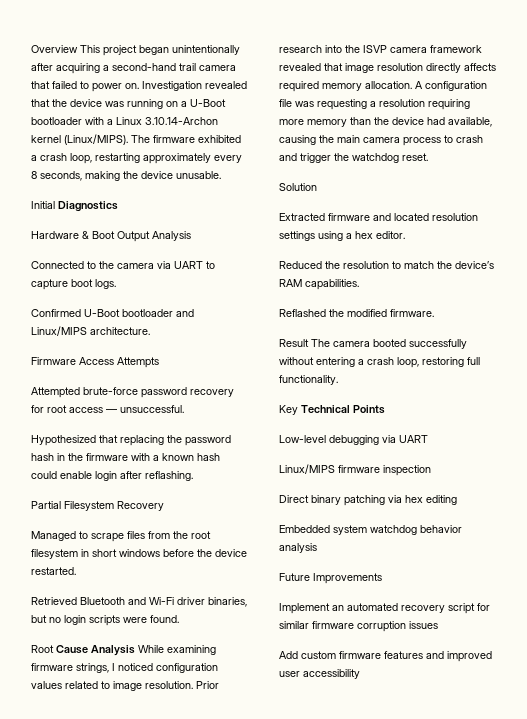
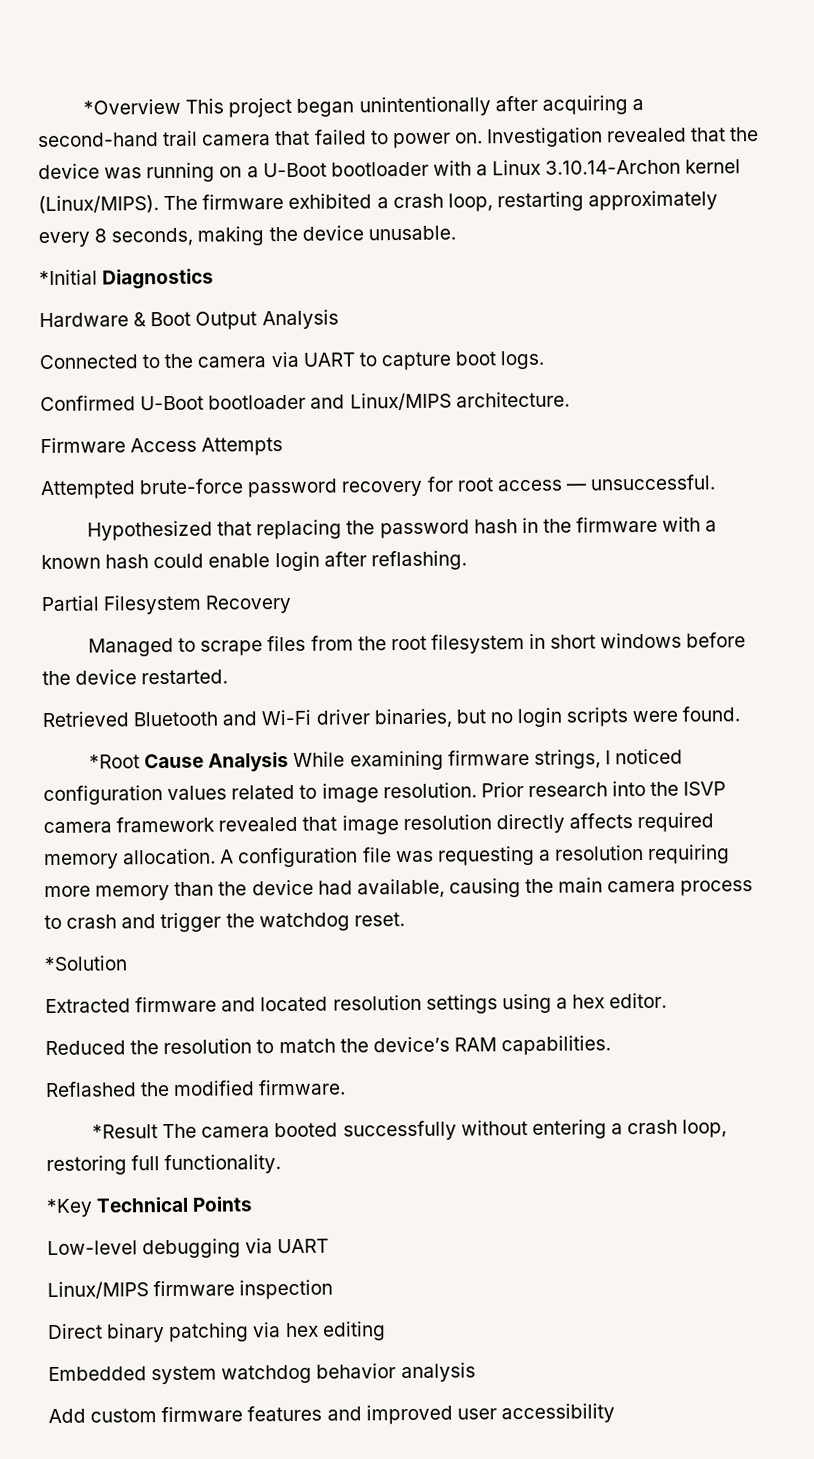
- Overview This project began unintentionally after acquiring a second-hand trail camera that failed to power on.
+ *Overview This project began unintentionally after acquiring a second-hand trail camera that failed to power on.
- Initial Diagnostics
+ *Initial Diagnostics
- Root Cause Analysis While examining firmware strings, I noticed configuration values related to image resolution.
+ *Root Cause Analysis While examining firmware strings, I noticed configuration values related to image resolution.
- Solution
+ *Solution
- Result The camera booted successfully without entering a crash loop, restoring full functionality.
+ *Result The camera booted successfully without entering a crash loop, restoring full functionality.
- Key Technical Points
+ *Key Technical Points
- Future Improvements
- Implement an automated recovery script for similar firmware corruption issues

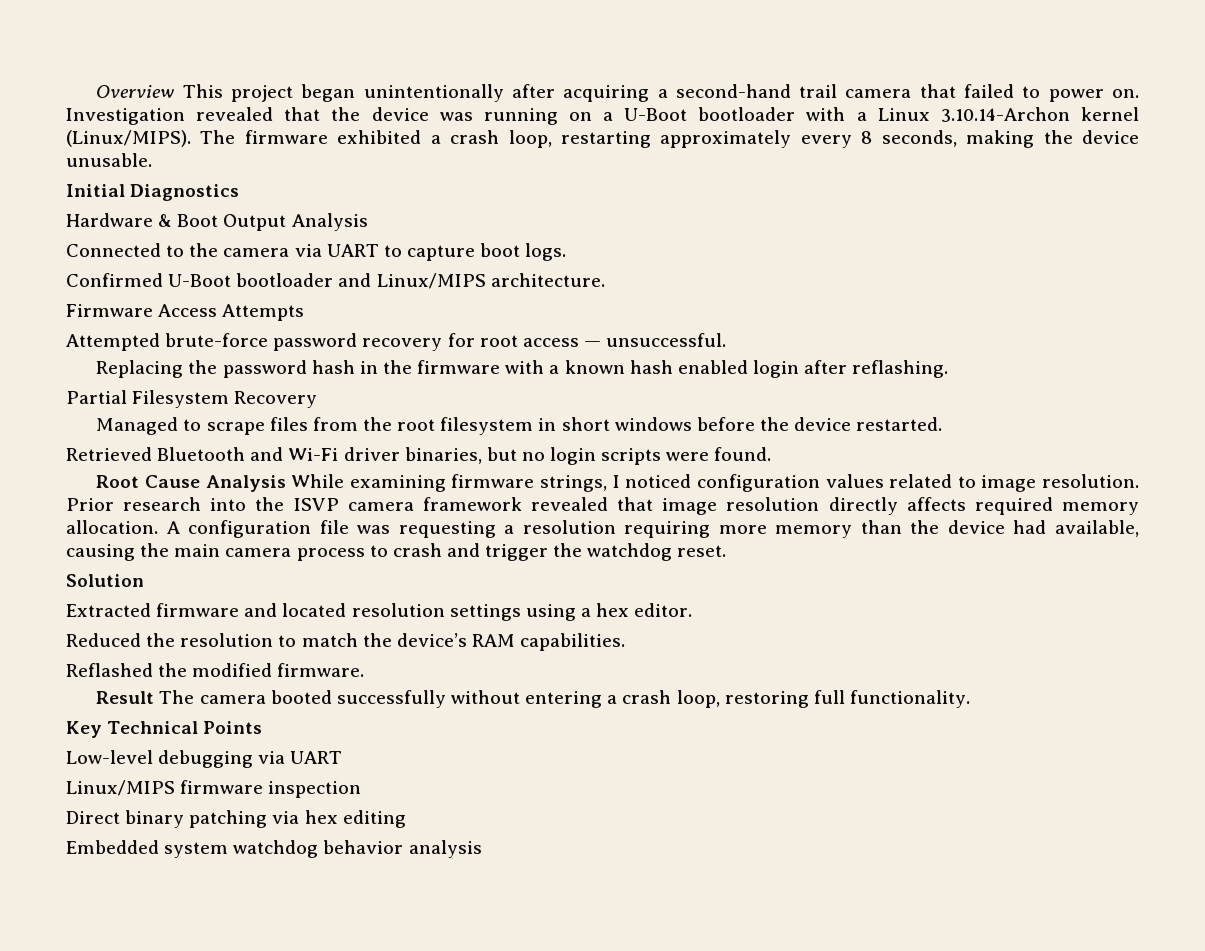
- *Overview This project began unintentionally after acquiring a second-hand trail camera that failed to power on.
+ Overview This project began unintentionally after acquiring a second-hand trail camera that failed to power on.
- *Initial Diagnostics
+ Initial Diagnostics
- Hypothesized that replacing the password hash in the firmware with a known hash could enable login after reflashing.
+ Replacing the password hash in the firmware with a known hash enabled login after reflashing.
- *Root Cause Analysis While examining firmware strings, I noticed configuration values related to image resolution.
+ Root Cause Analysis While examining firmware strings, I noticed configuration values related to image resolution.
- *Solution
+ Solution
- *Result The camera booted successfully without entering a crash loop, restoring full functionality.
+ Result The camera booted successfully without entering a crash loop, restoring full functionality.
- *Key Technical Points
+ Key Technical Points
- Add custom firmware features and improved user accessibility

